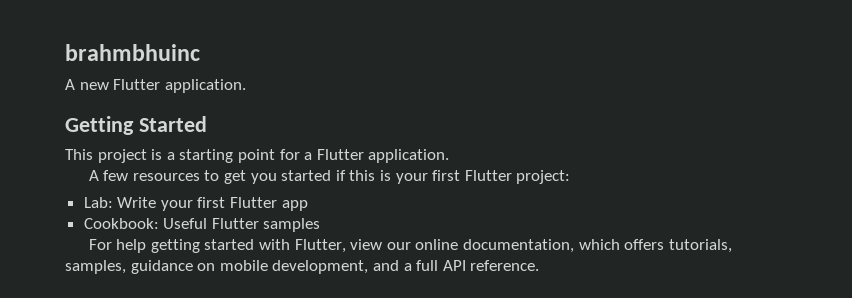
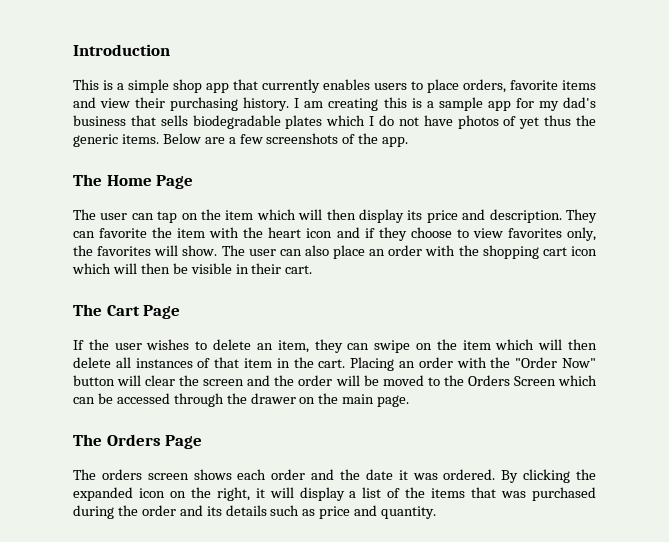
- brahmbhuinc
- A new Flutter application.
- Getting Started
+ Introduction
- This project is a starting point for a Flutter application.
- A few resources to get you started if this is your first Flutter project:
- Lab: Write your first Flutter app
- Cookbook: Useful Flutter samples
- For help getting started with Flutter, view our online documentation, which offers tutorials, samples, guidance on mobile development, and a full API reference.
+ This is a simple shop app that currently enables users to place orders, favorite items and view their purchasing history. I am creating this is a sample app for my dad's business that sells biodegradable plates which I do not have photos of yet thus the generic items. Below are a few screenshots of the app.
+ The Home Page
+ The user can tap on the item which will then display its price and description. They can favorite the item with the heart icon and if they choose to view favorites only, the favorites will show. The user can also place an order with the shopping cart icon which will then be visible in their cart.
+ The Cart Page
+ If the user wishes to delete an item, they can swipe on the item which will then delete all instances of that item in the cart. Placing an order with the "Order Now" button will clear the screen and the order will be moved to the Orders Screen which can be accessed through the drawer on the main page.
+ The Orders Page
+ The orders screen shows each order and the date it was ordered. By clicking the expanded icon on the right, it will display a list of the items that was purchased during the order and its details such as price and quantity.

